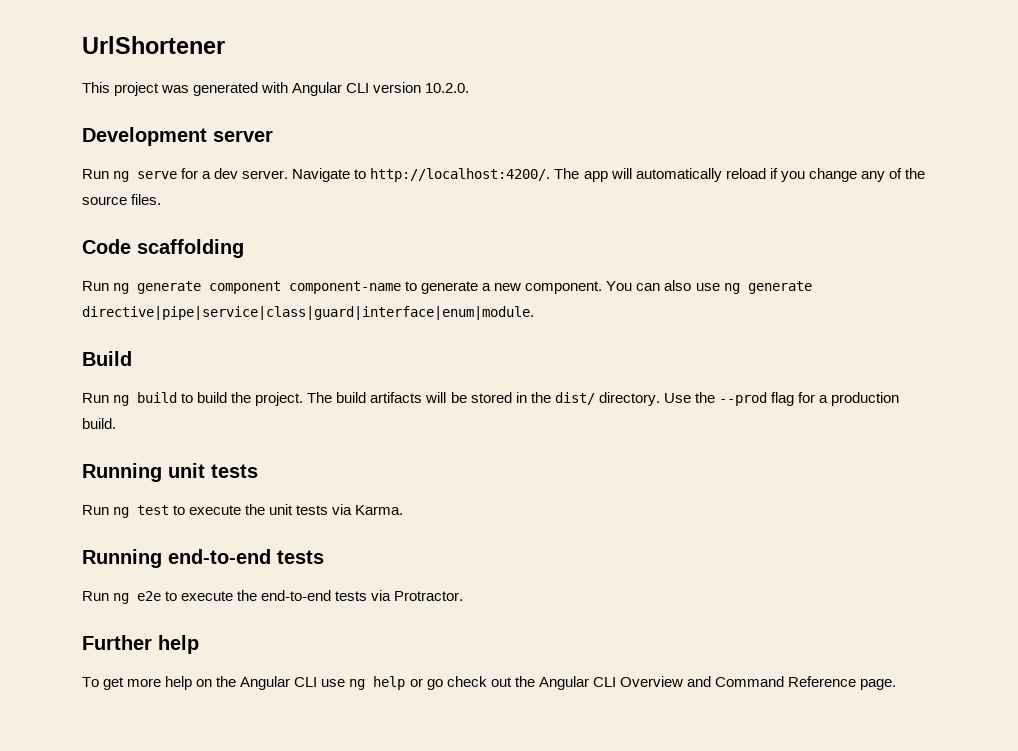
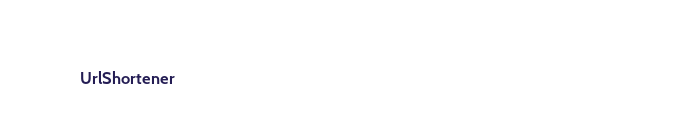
- This project was generated with Angular CLI version 10.2.0.
- Development server
- Run ng serve for a dev server. Navigate to http://localhost:4200/. The app will automatically reload if you change any of the source files.
- Code scaffolding
- Run ng generate component component-name to generate a new component. You can also use ng generate directive|pipe|service|class|guard|interface|enum|module.
- Build
- Run ng build to build the project. The build artifacts will be stored in the dist/ directory. Use the --prod flag for a production build.
- Running unit tests
- Run ng test to execute the unit tests via Karma.
- Running end-to-end tests
- Run ng e2e to execute the end-to-end tests via Protractor.
- Further help
- To get more help on the Angular CLI use ng help or go check out the Angular CLI Overview and Command Reference page.

